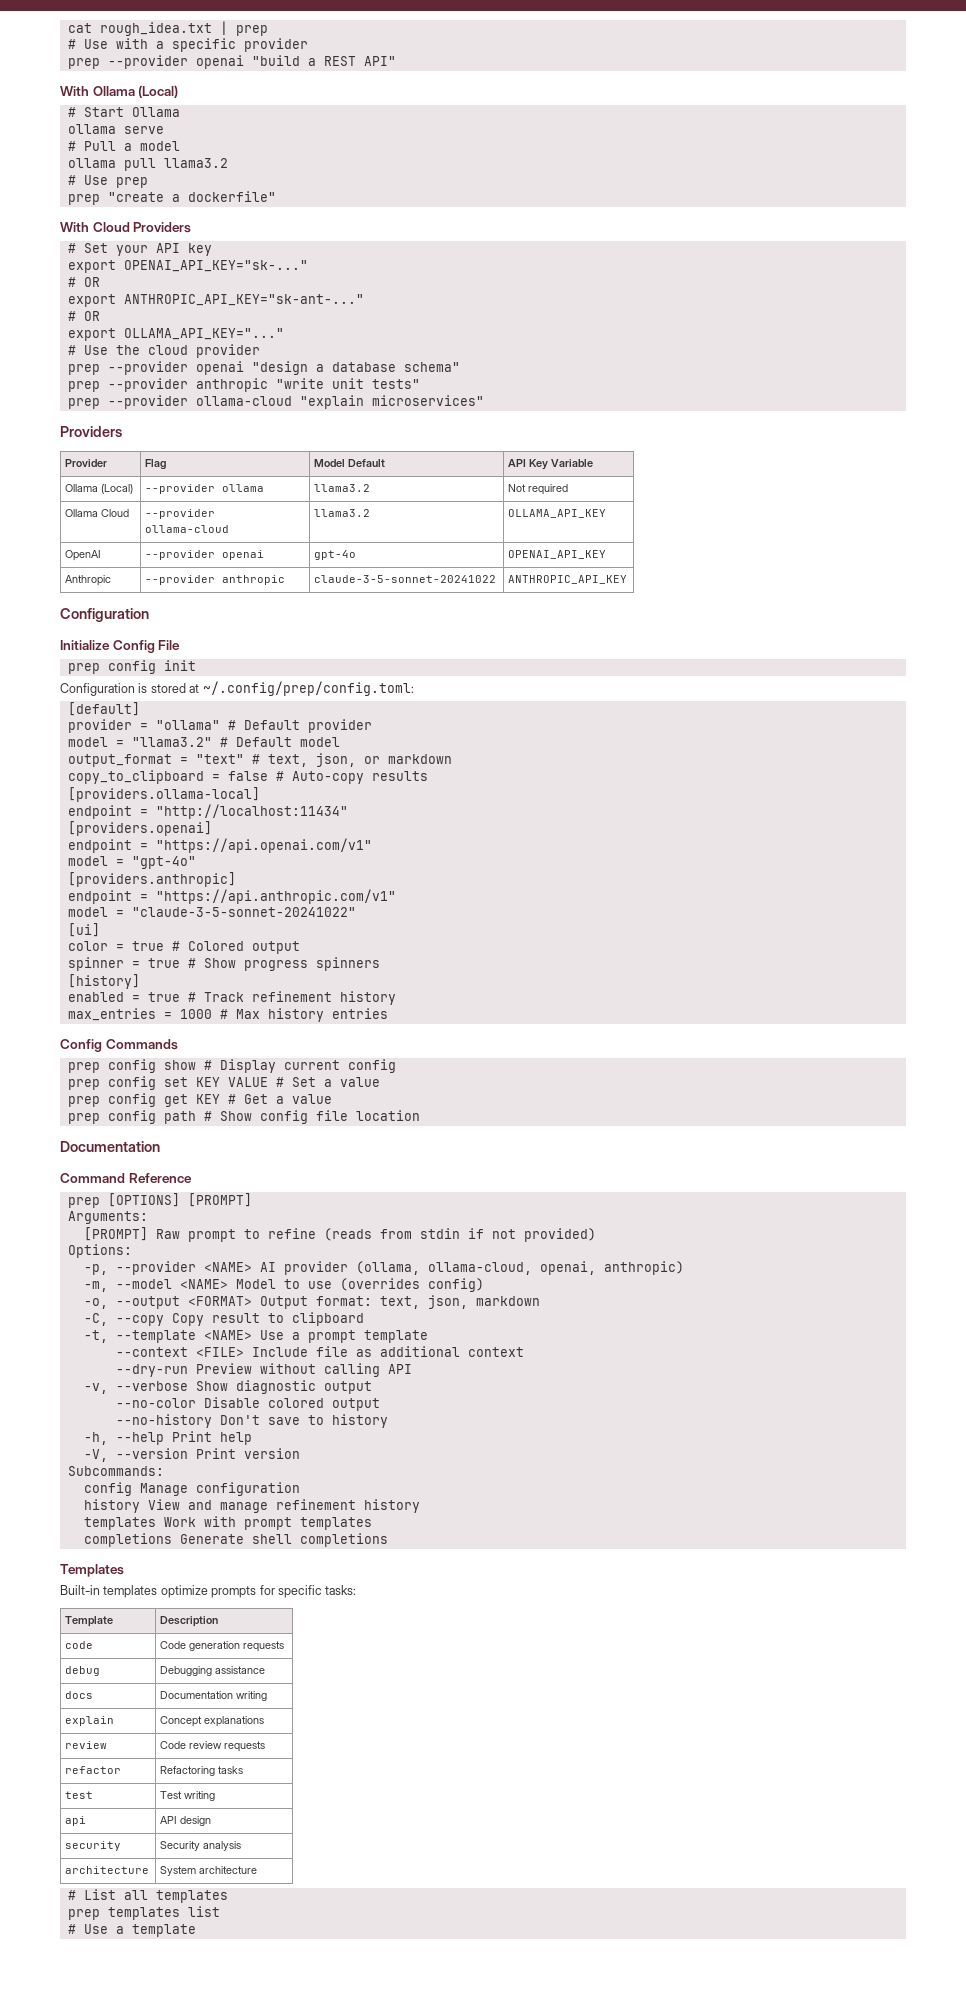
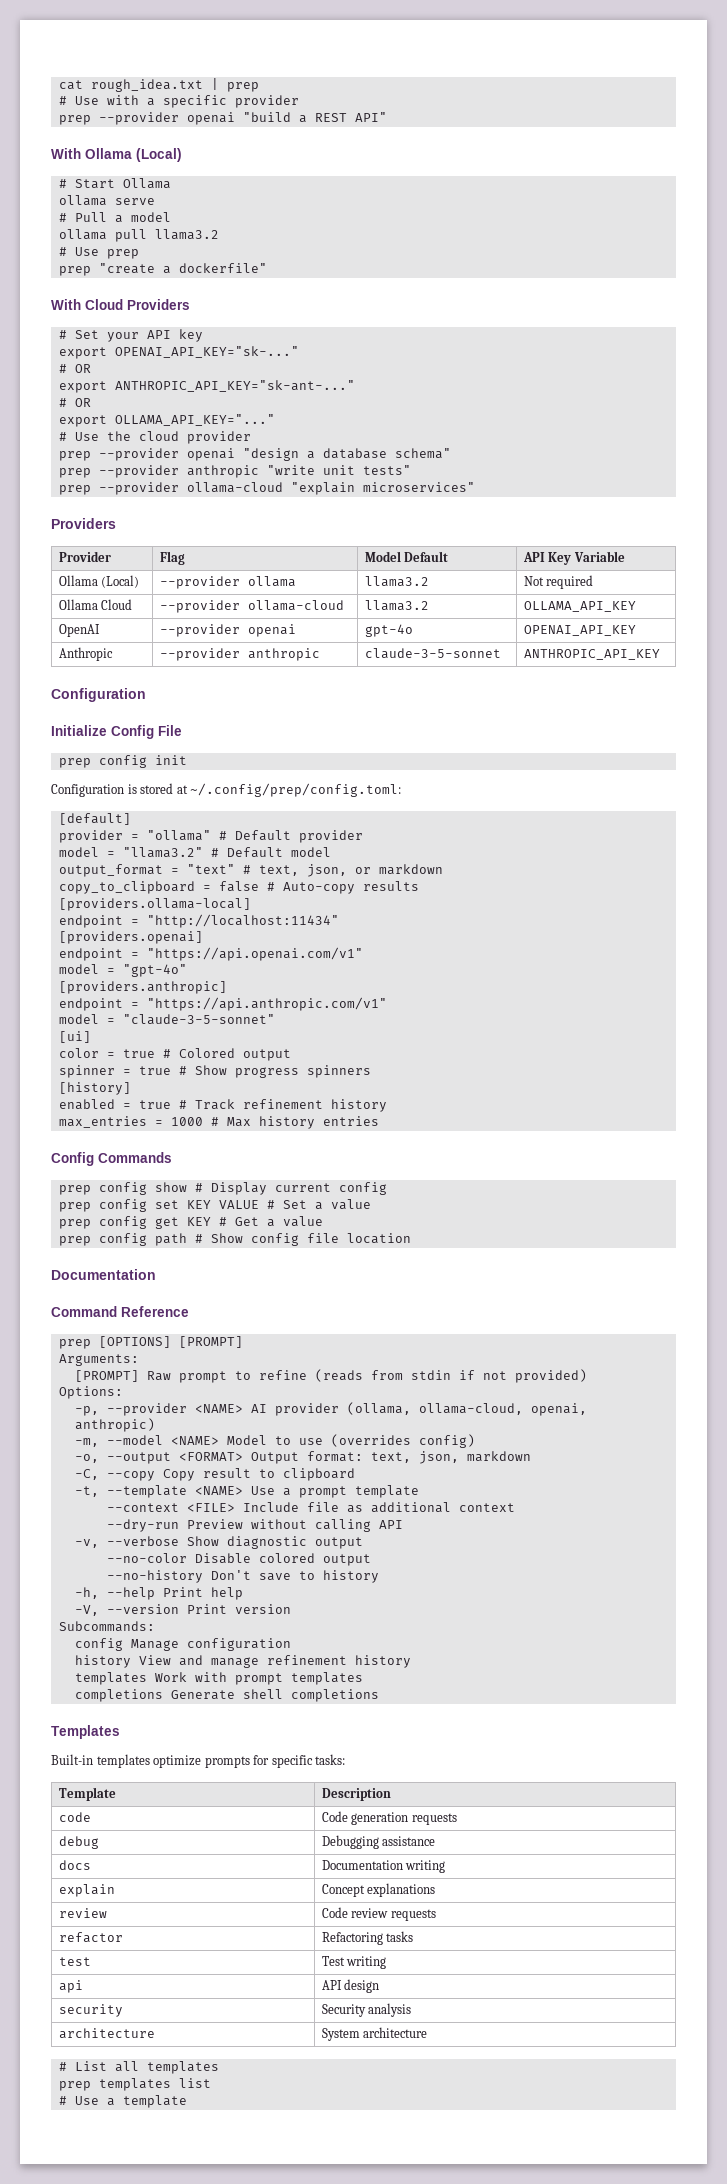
- Anthropic | --provider anthropic | claude-3-5-sonnet-20241022 | ANTHROPIC_API_KEY
+ Anthropic | --provider anthropic | claude-3-5-sonnet | ANTHROPIC_API_KEY
- model = "claude-3-5-sonnet-20241022"
+ model = "claude-3-5-sonnet"

